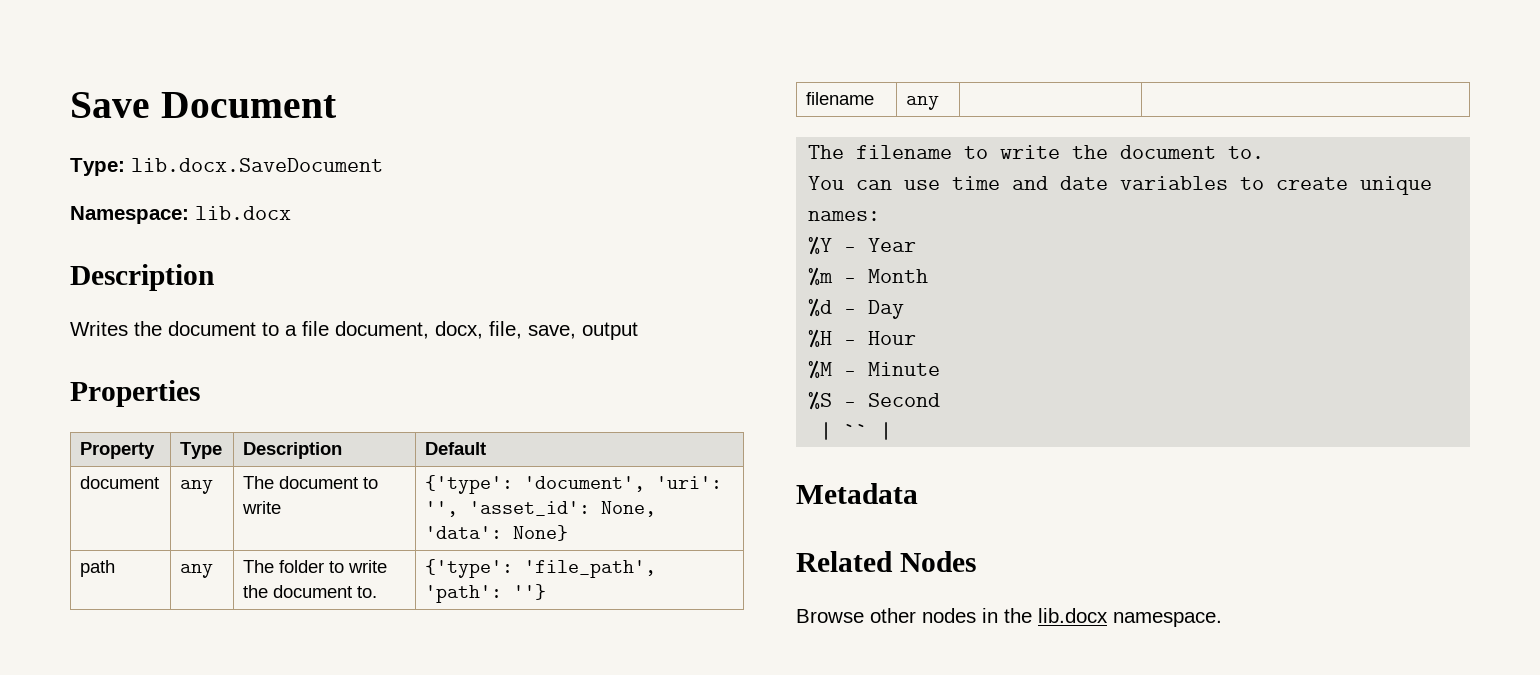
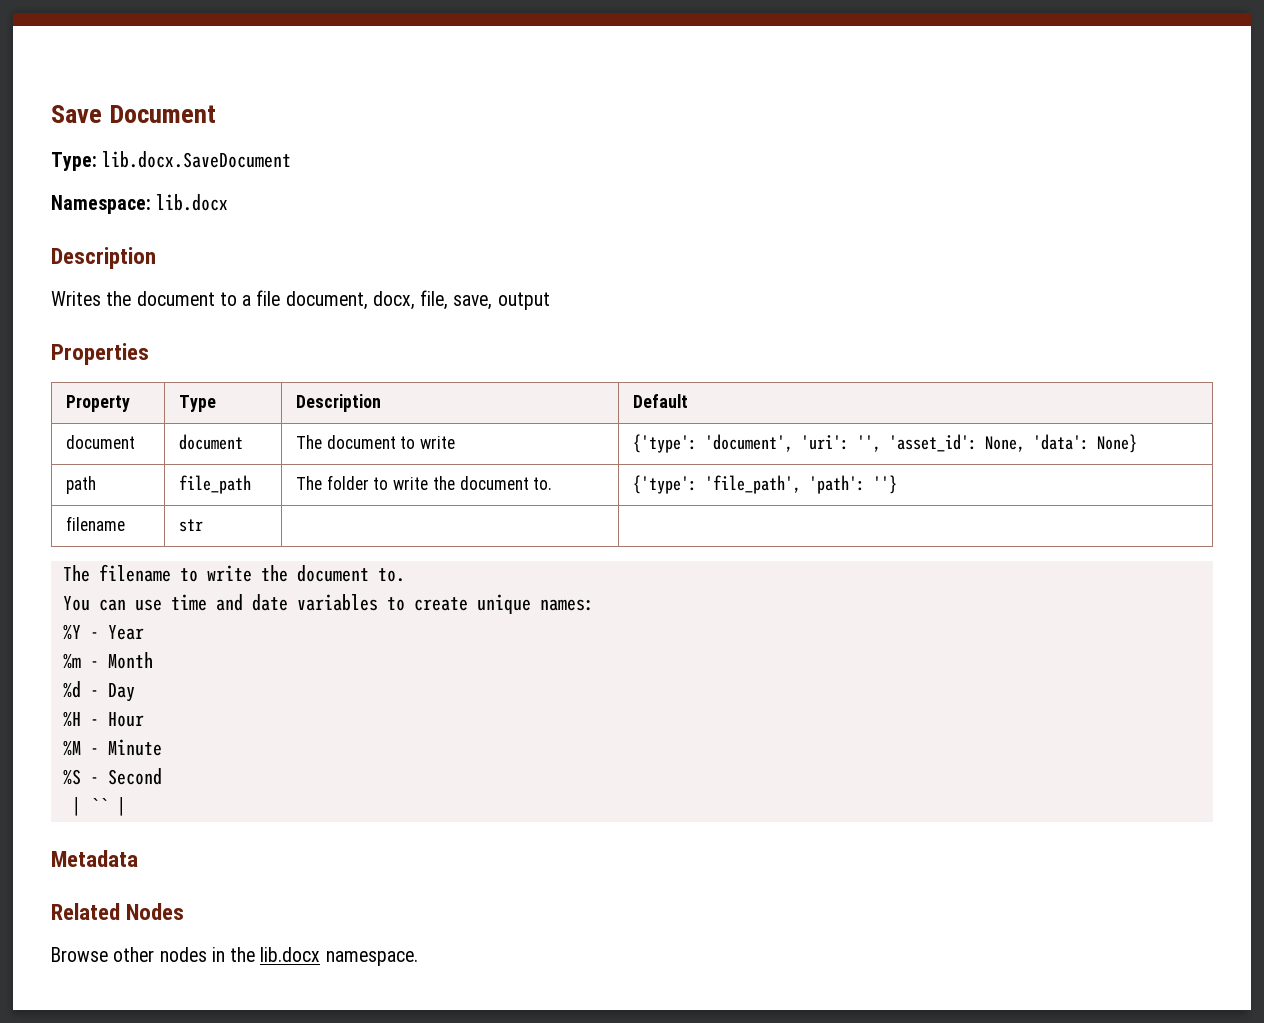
- document | any | The document to write | {'type': 'document', 'uri': '', 'asset_id': None, 'data': None}
+ document | document | The document to write | {'type': 'document', 'uri': '', 'asset_id': None, 'data': None}
- path | any | The folder to write the document to. | {'type': 'file_path', 'path': ''}
+ path | file_path | The folder to write the document to. | {'type': 'file_path', 'path': ''}
- filename | any | |
+ filename | str | |

